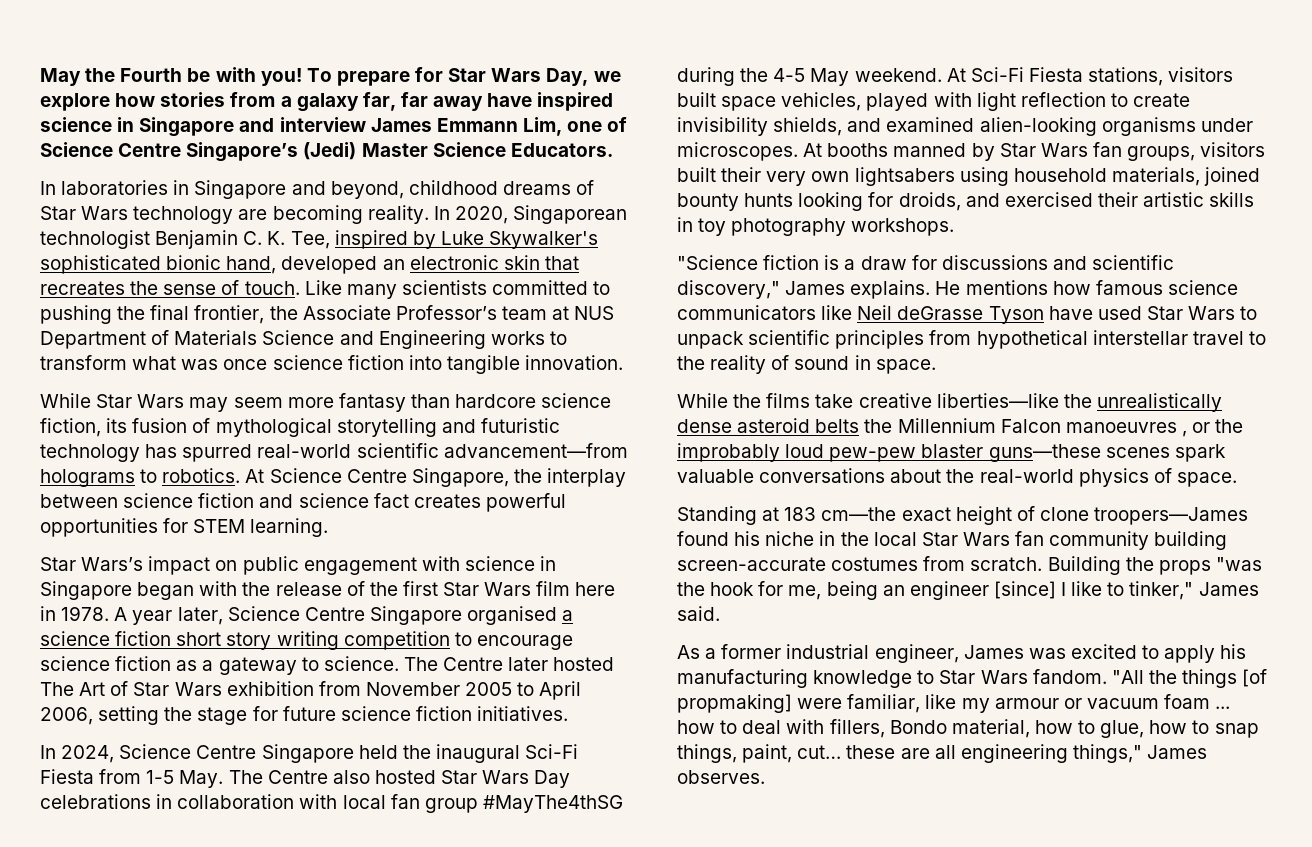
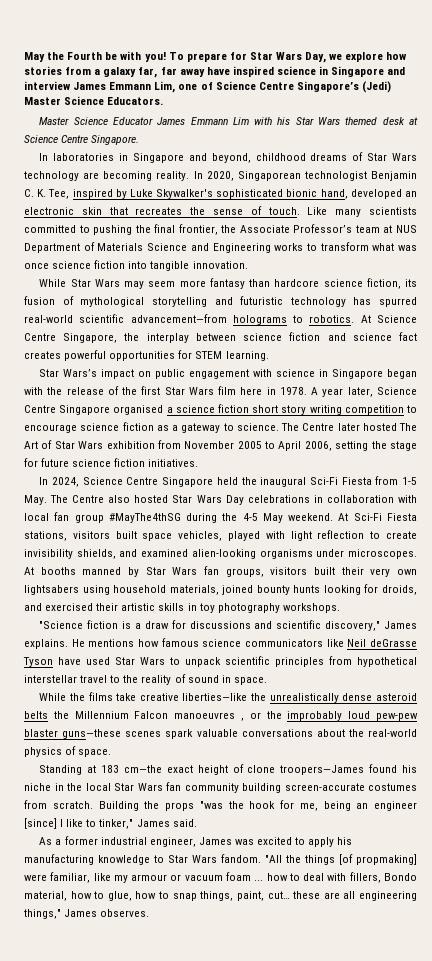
+ Master Science Educator James Emmann Lim with his Star Wars themed desk at Science Centre Singapore.

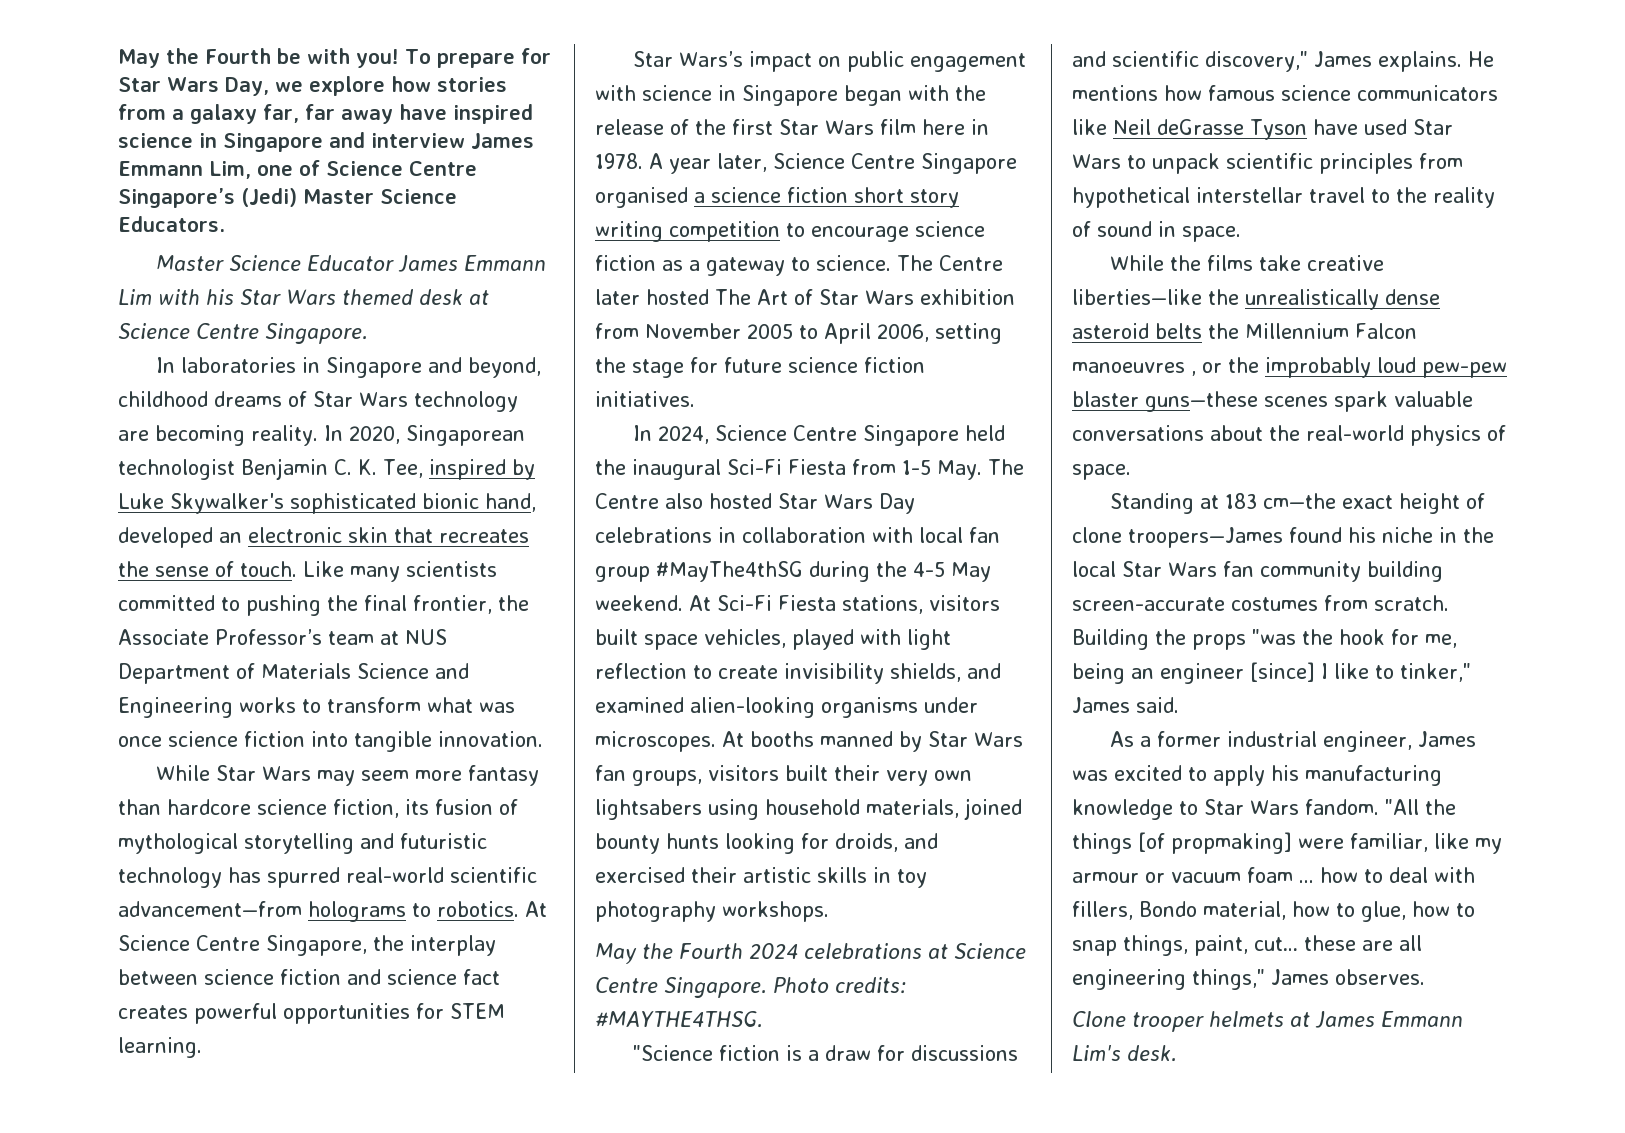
+ May the Fourth 2024 celebrations at Science Centre Singapore. Photo credits: #MAYTHE4THSG.
+ Clone trooper helmets at James Emmann Lim's desk.

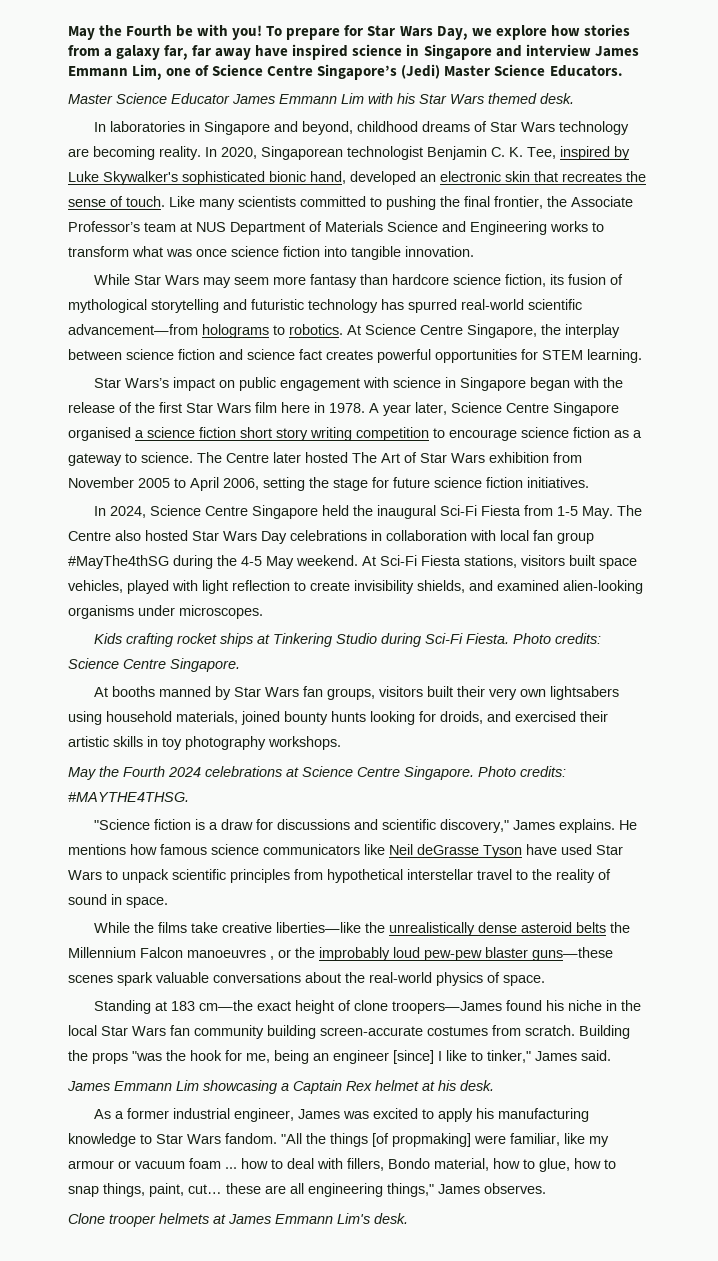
- Master Science Educator James Emmann Lim with his Star Wars themed desk at Science Centre Singapore.
+ Master Science Educator James Emmann Lim with his Star Wars themed desk.
- At Sci-Fi Fiesta stations, visitors built space vehicles, played with light reflection to create invisibility shields, and examined alien-looking organisms under microscopes. At booths manned by Star Wars fan groups, visitors built their very own lightsabers using household materials, joined bounty hunts looking for droids, and exercised their artistic skills in toy photography workshops.
+ At Sci-Fi Fiesta stations, visitors built space vehicles, played with light reflection to create invisibility shields, and examined alien-looking organisms under microscopes.
+ Kids crafting rocket ships at Tinkering Studio during Sci-Fi Fiesta. Photo credits: Science Centre Singapore.
+ At booths manned by Star Wars fan groups, visitors built their very own lightsabers using household materials, joined bounty hunts looking for droids, and exercised their artistic skills in toy photography workshops.
+ James Emmann Lim showcasing a Captain Rex helmet at his desk.

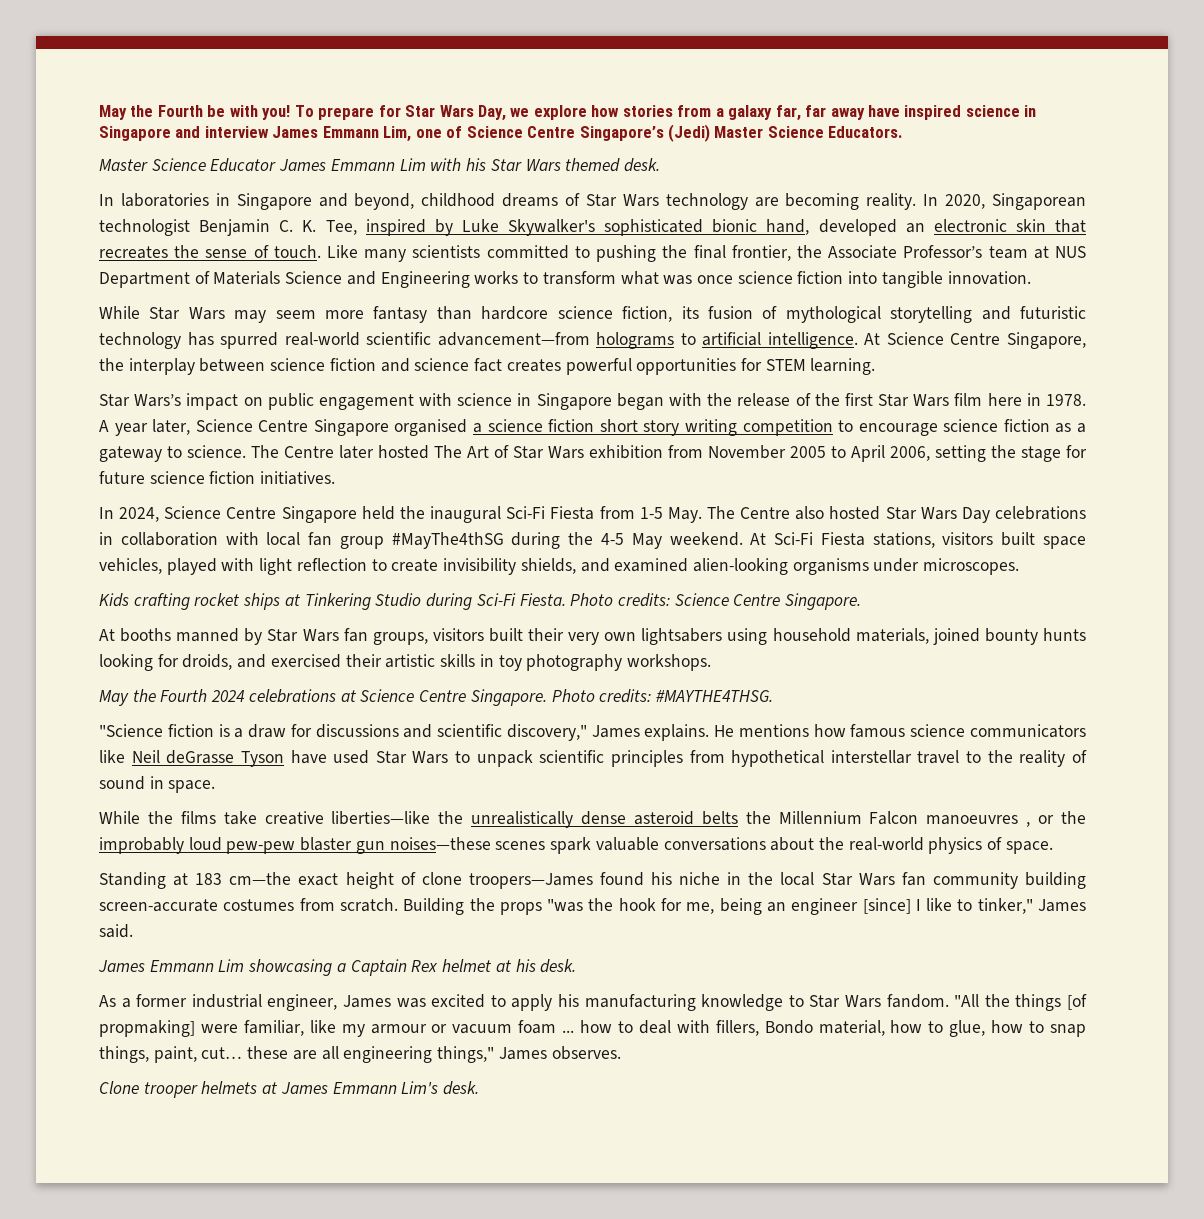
- While Star Wars may seem more fantasy than hardcore science fiction, its fusion of mythological storytelling and futuristic technology has spurred real-world scientific advancement—from holograms to robotics.
+ While Star Wars may seem more fantasy than hardcore science fiction, its fusion of mythological storytelling and futuristic technology has spurred real-world scientific advancement—from holograms to artificial intelligence.
- While the films take creative liberties—like the unrealistically dense asteroid belts the Millennium Falcon manoeuvres , or the improbably loud pew-pew blaster guns—these scenes spark valuable conversations about the real-world physics of space.
+ While the films take creative liberties—like the unrealistically dense asteroid belts the Millennium Falcon manoeuvres , or the improbably loud pew-pew blaster gun noises—these scenes spark valuable conversations about the real-world physics of space.

